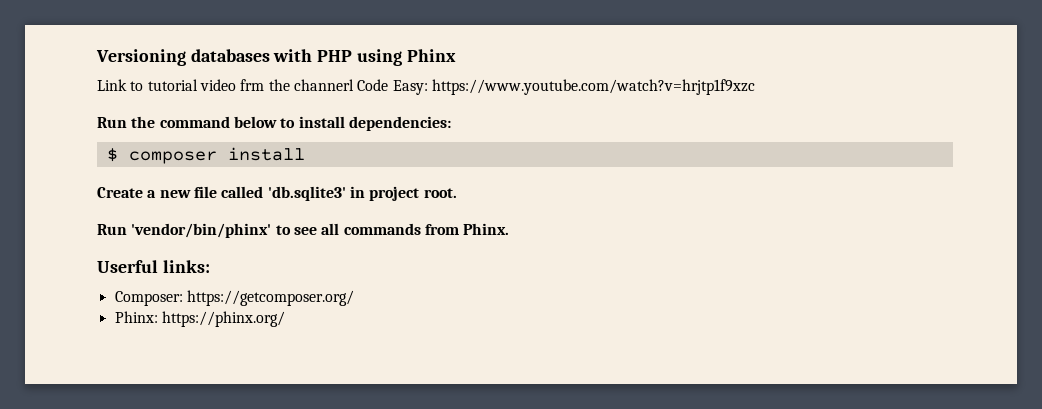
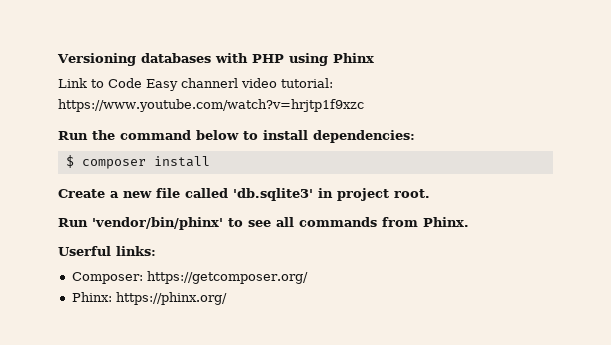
- Link to tutorial video frm the channerl Code Easy: https://www.youtube.com/watch?v=hrjtp1f9xzc
+ Link to Code Easy channerl video tutorial: https://www.youtube.com/watch?v=hrjtp1f9xzc

